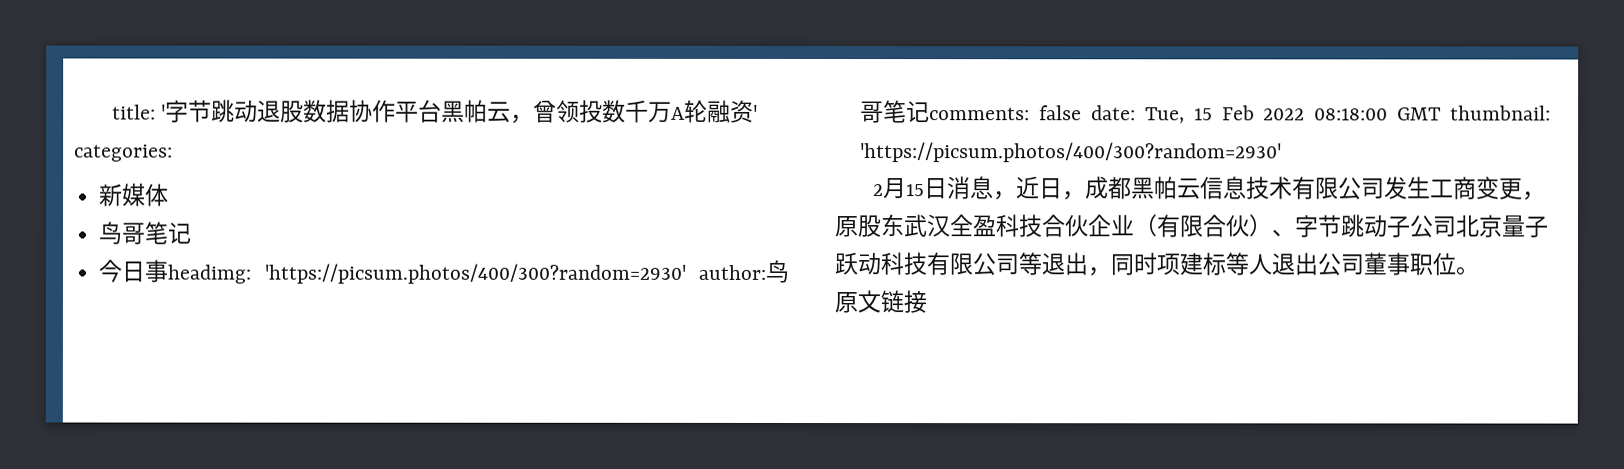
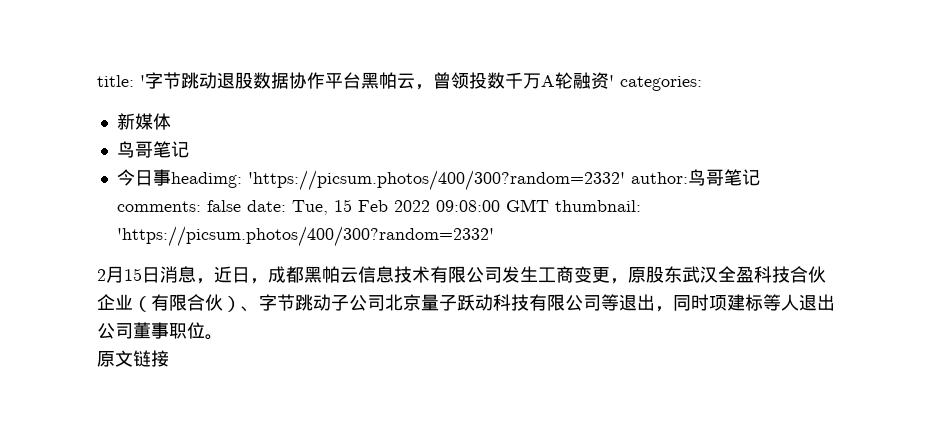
- 今日事headimg: 'https://picsum.photos/400/300?random=2930' author:鸟哥笔记comments: false date: Tue, 15 Feb 2022 08:18:00 GMT thumbnail: 'https://picsum.photos/400/300?random=2930'
+ 今日事headimg: 'https://picsum.photos/400/300?random=2332' author:鸟哥笔记comments: false date: Tue, 15 Feb 2022 09:08:00 GMT thumbnail: 'https://picsum.photos/400/300?random=2332'

